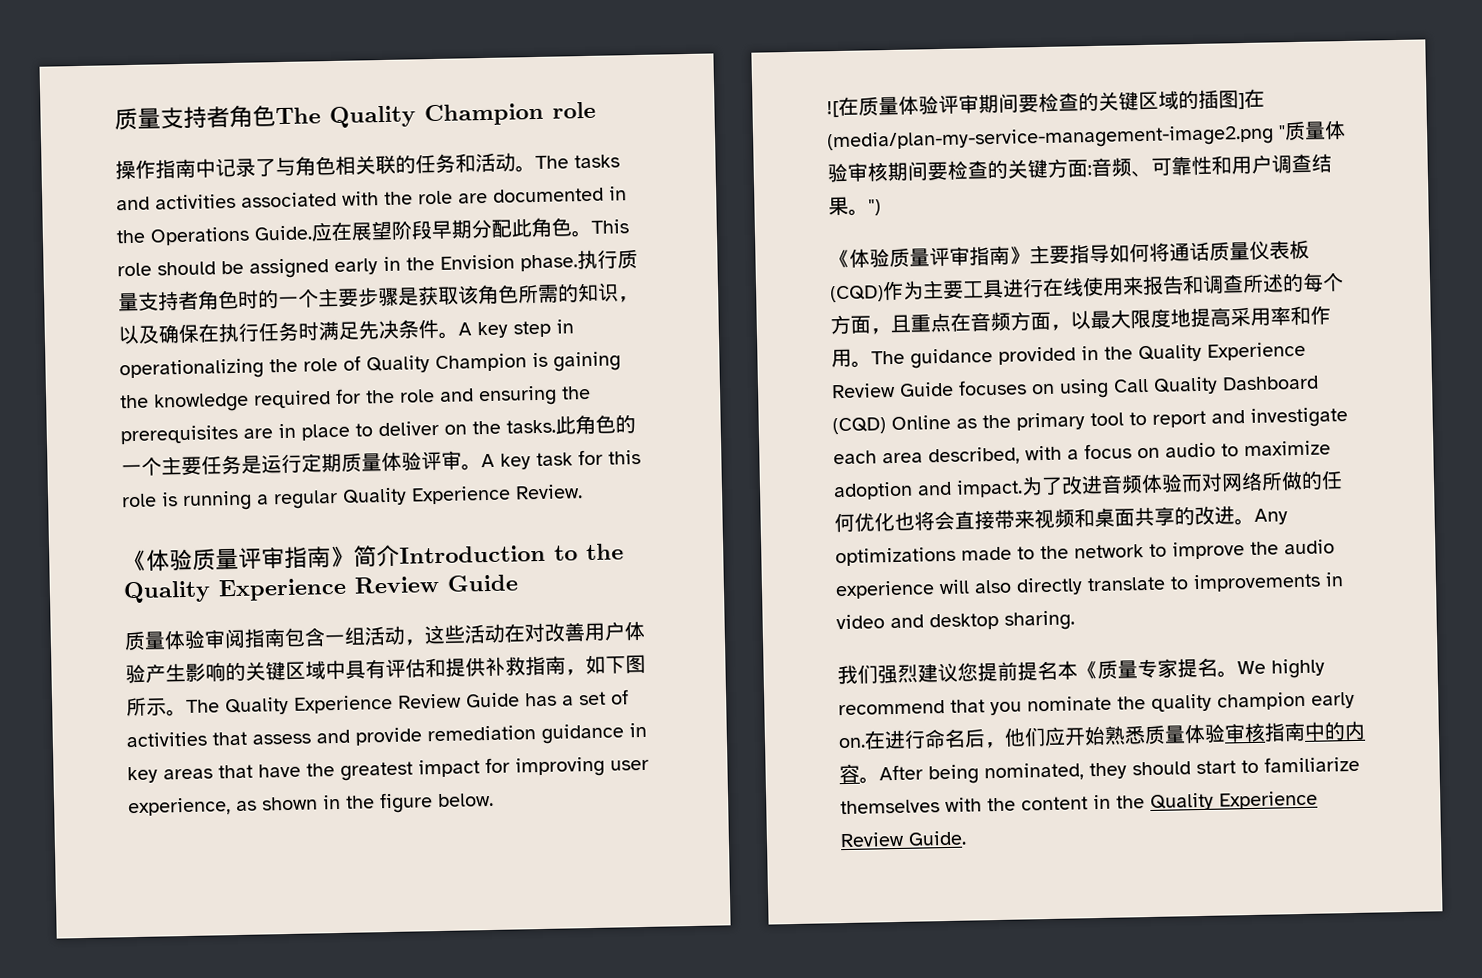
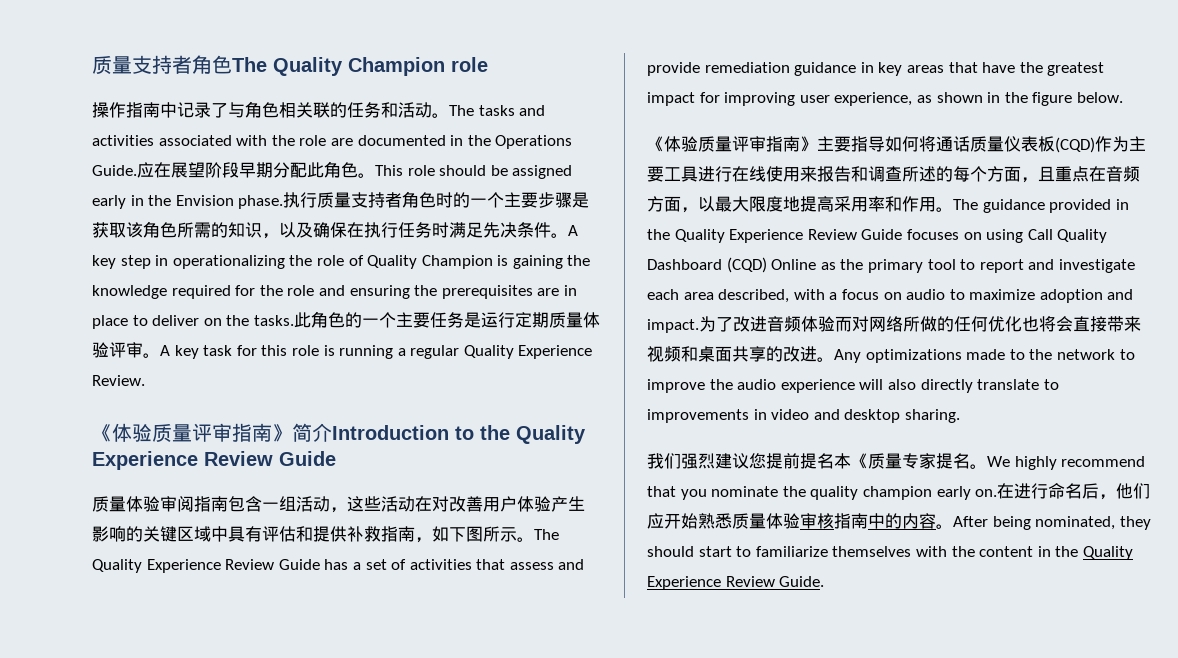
- ![在质量体验评审期间要检查的关键区域的插图]在(media/plan-my-service-management-image2.png "质量体验审核期间要检查的关键方面:音频、可靠性和用户调查结果。")

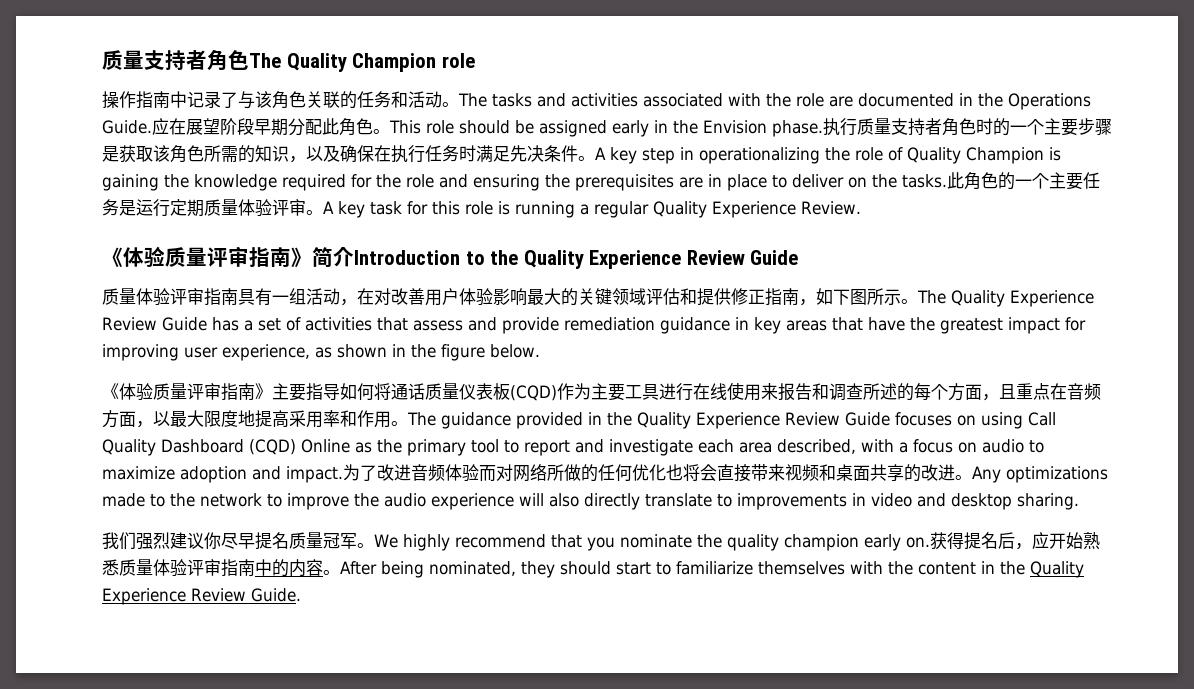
- 操作指南中记录了与角色相关联的任务和活动。
+ 操作指南中记录了与该角色关联的任务和活动。
- 质量体验审阅指南包含一组活动，这些活动在对改善用户体验产生影响的关键区域中具有评估和提供补救指南，如下图所示。
+ 质量体验评审指南具有一组活动，在对改善用户体验影响最大的关键领域评估和提供修正指南，如下图所示。
- 我们强烈建议您提前提名本《质量专家提名。
+ 我们强烈建议你尽早提名质量冠军。
- 在进行命名后，他们应开始熟悉质量体验审核指南中的内容。
+ 获得提名后，应开始熟悉质量体验评审指南中的内容。

